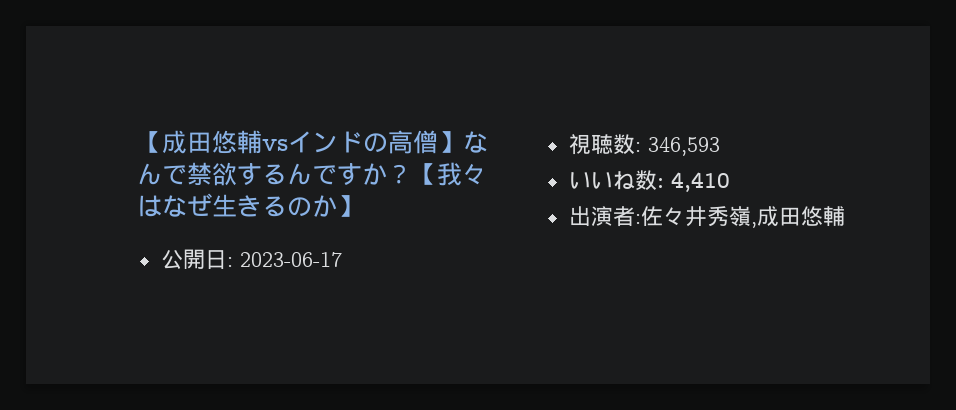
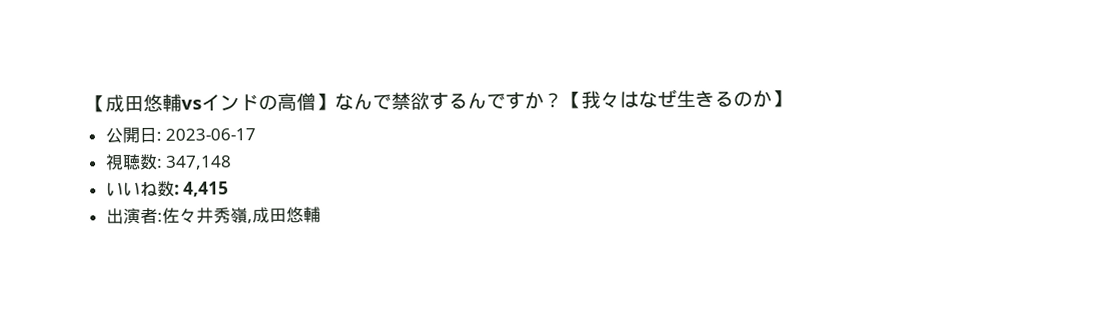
- 視聴数: 346,593
+ 視聴数: 347,148
- いいね数: 4,410
+ いいね数: 4,415

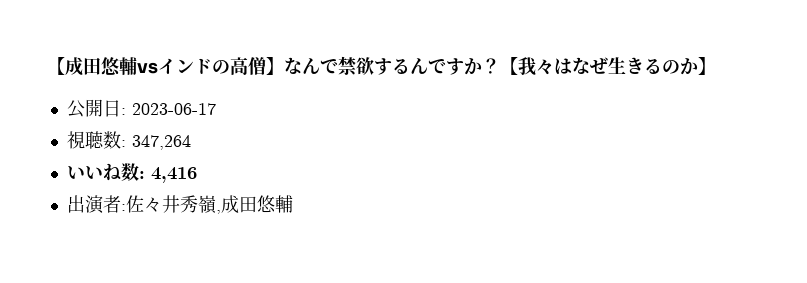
- 視聴数: 347,148
+ 視聴数: 347,264
- いいね数: 4,415
+ いいね数: 4,416

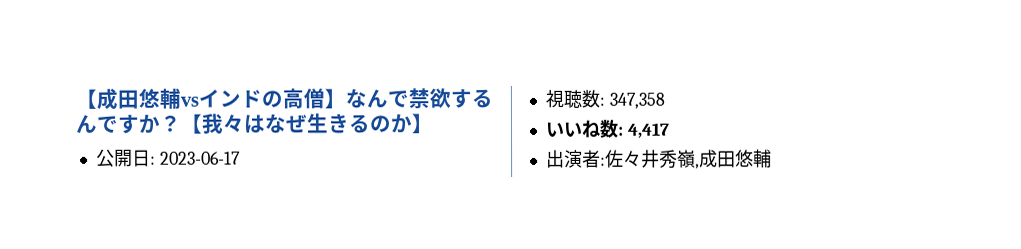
- 視聴数: 347,264
+ 視聴数: 347,358
- いいね数: 4,416
+ いいね数: 4,417

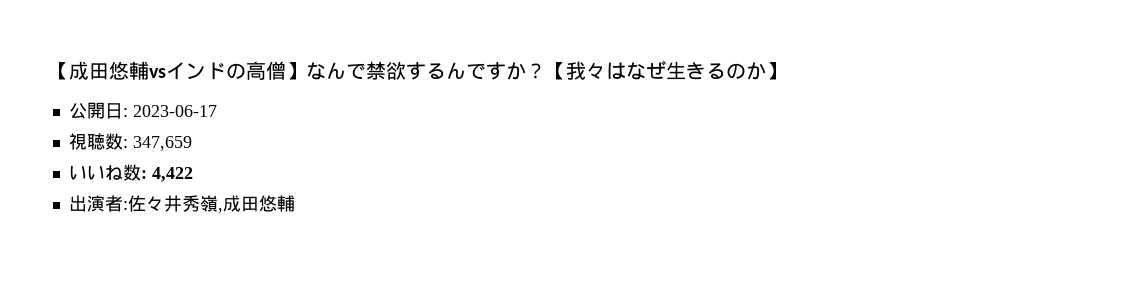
- 視聴数: 347,358
+ 視聴数: 347,659
- いいね数: 4,417
+ いいね数: 4,422

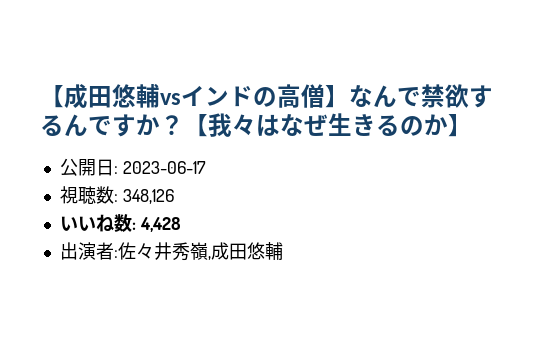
- 視聴数: 347,659
+ 視聴数: 348,126
- いいね数: 4,422
+ いいね数: 4,428

